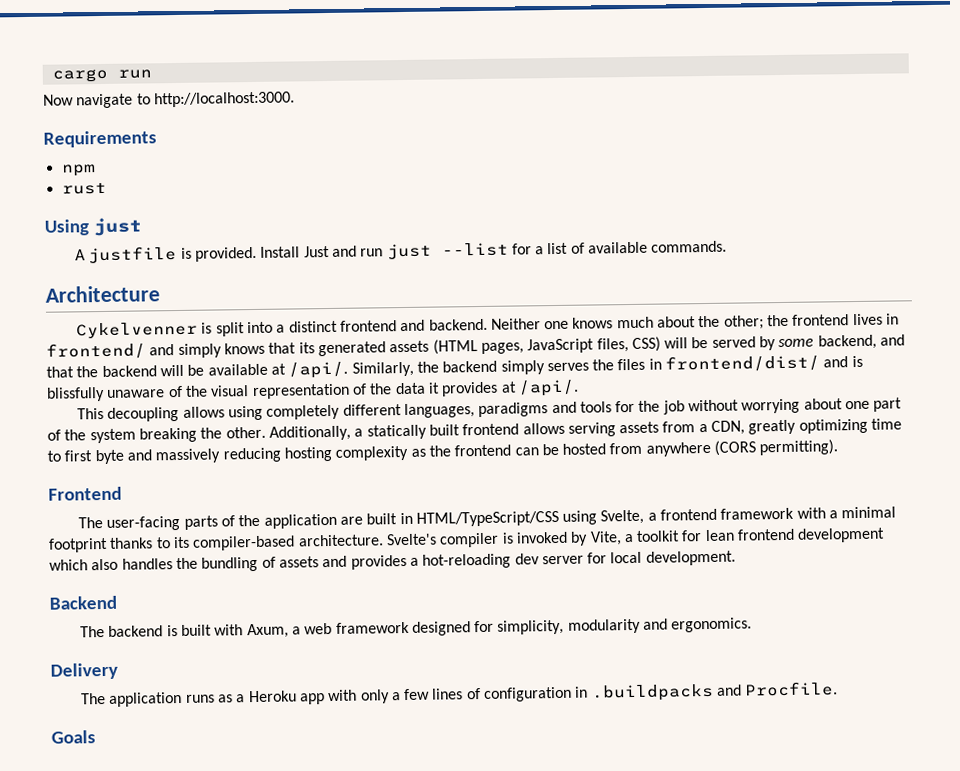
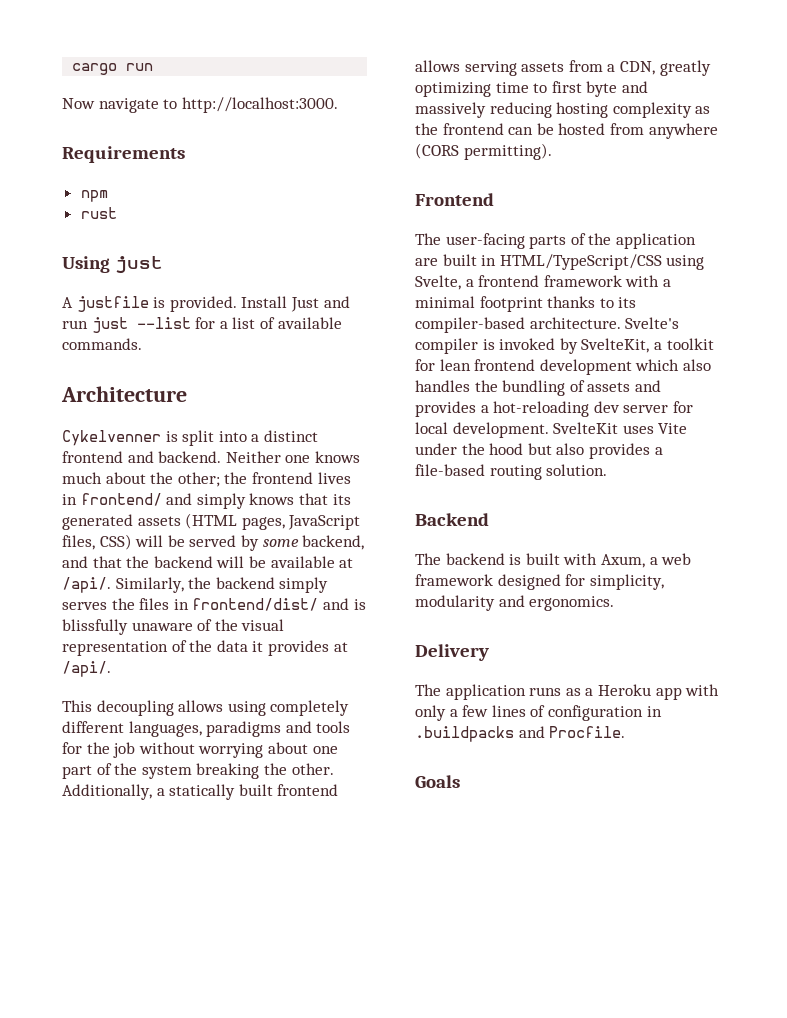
- Svelte's compiler is invoked by Vite, a toolkit for lean frontend development which also handles the bundling of assets and provides a hot-reloading dev server for local development.
+ Svelte's compiler is invoked by SvelteKit, a toolkit for lean frontend development which also handles the bundling of assets and provides a hot-reloading dev server for local development. SvelteKit uses Vite under the hood but also provides a file-based routing solution.

